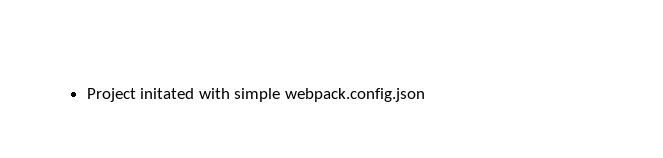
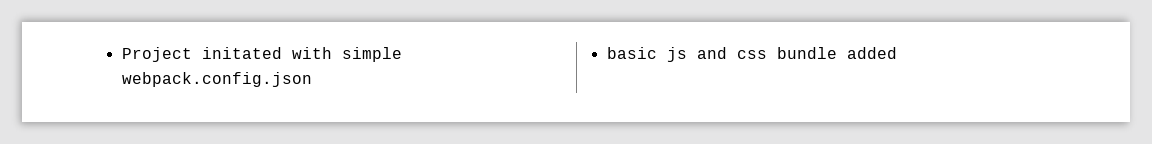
+ basic js and css bundle added

